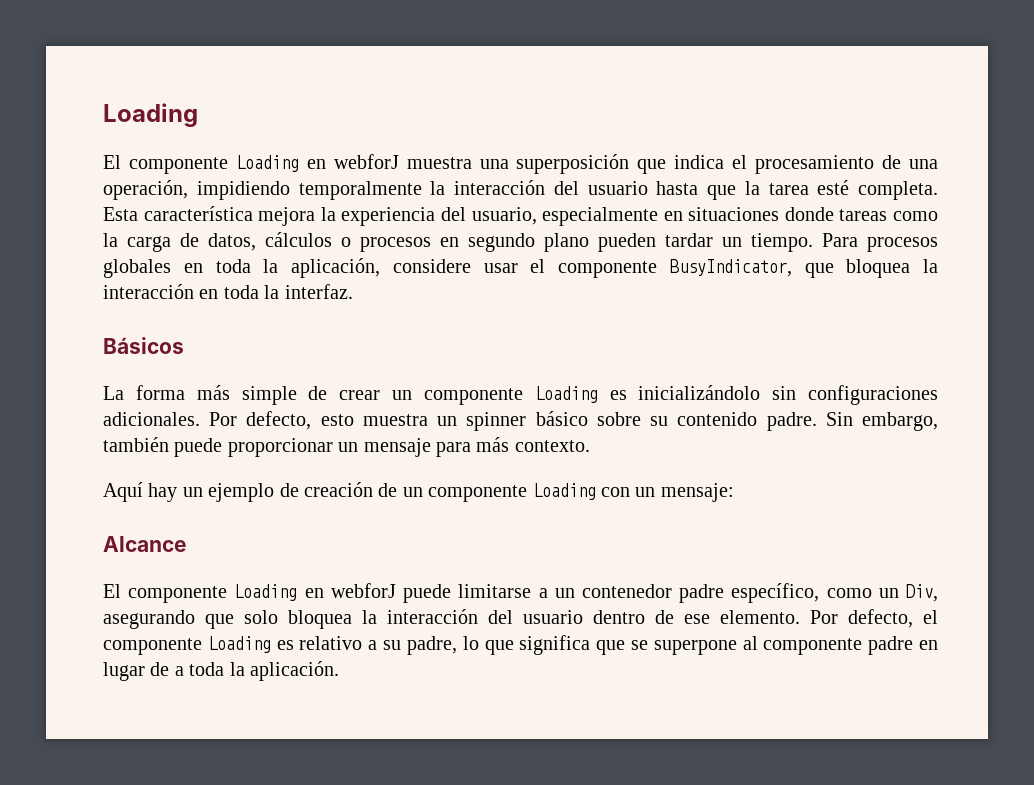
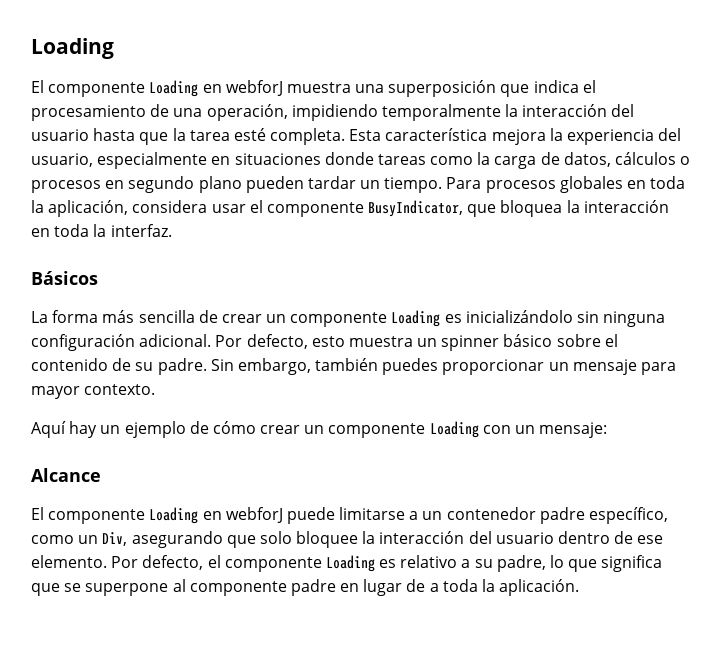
- Para procesos globales en toda la aplicación, considere usar el componente BusyIndicator, que bloquea la interacción en toda la interfaz.
+ Para procesos globales en toda la aplicación, considera usar el componente BusyIndicator, que bloquea la interacción en toda la interfaz.
- La forma más simple de crear un componente Loading es inicializándolo sin configuraciones adicionales.
+ La forma más sencilla de crear un componente Loading es inicializándolo sin ninguna configuración adicional.
- Por defecto, esto muestra un spinner básico sobre su contenido padre.
+ Por defecto, esto muestra un spinner básico sobre el contenido de su padre.
- Sin embargo, también puede proporcionar un mensaje para más contexto.
+ Sin embargo, también puedes proporcionar un mensaje para mayor contexto.
- Aquí hay un ejemplo de creación de un componente Loading con un mensaje:
+ Aquí hay un ejemplo de cómo crear un componente Loading con un mensaje:
- El componente Loading en webforJ puede limitarse a un contenedor padre específico, como un Div, asegurando que solo bloquea la interacción del usuario dentro de ese elemento.
+ El componente Loading en webforJ puede limitarse a un contenedor padre específico, como un Div, asegurando que solo bloquee la interacción del usuario dentro de ese elemento.

